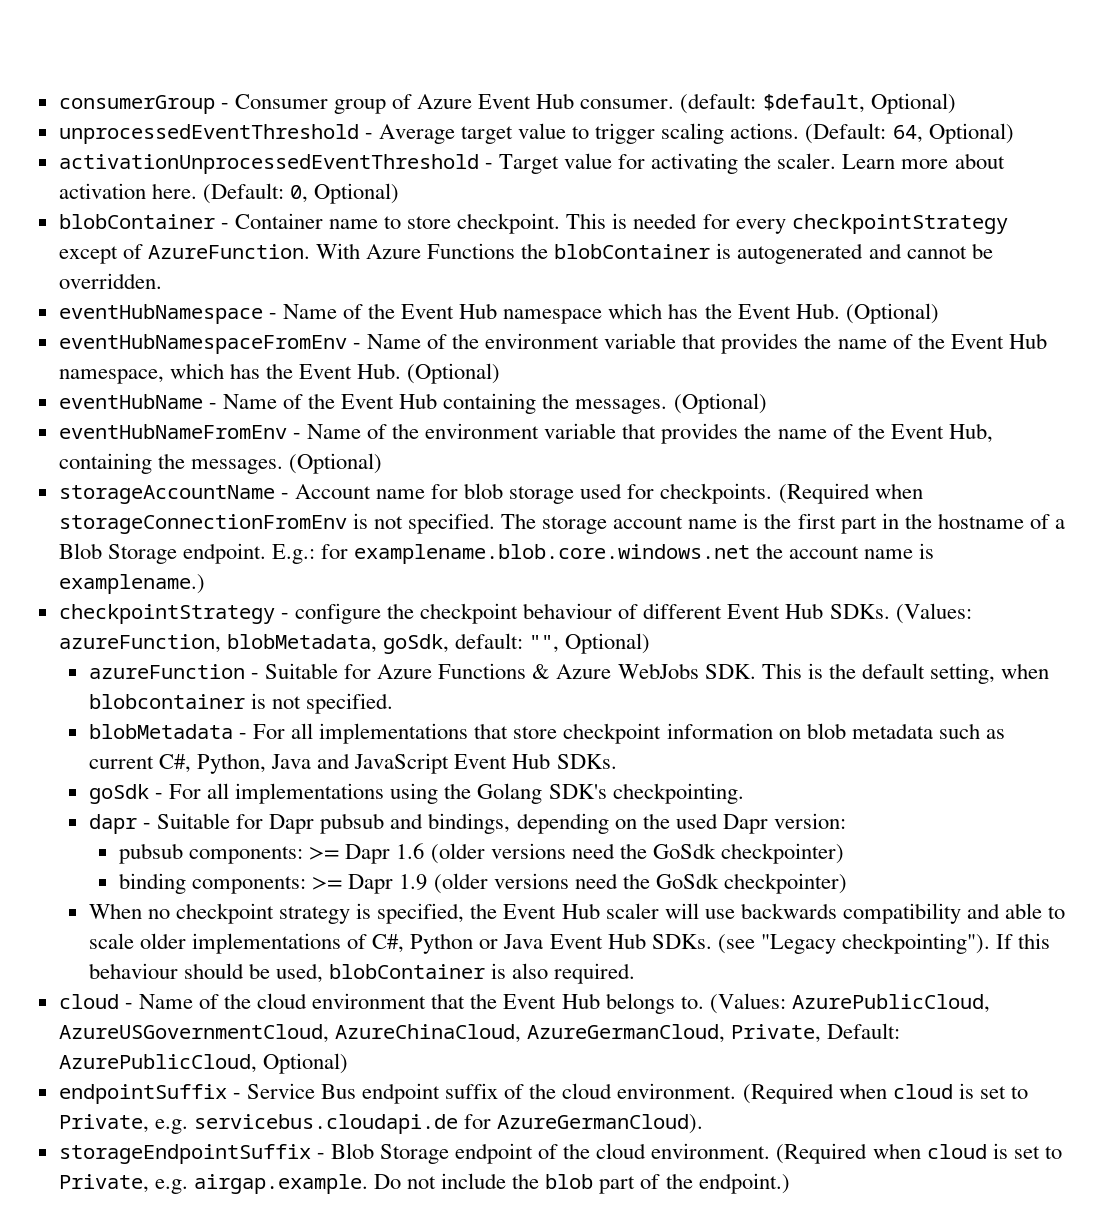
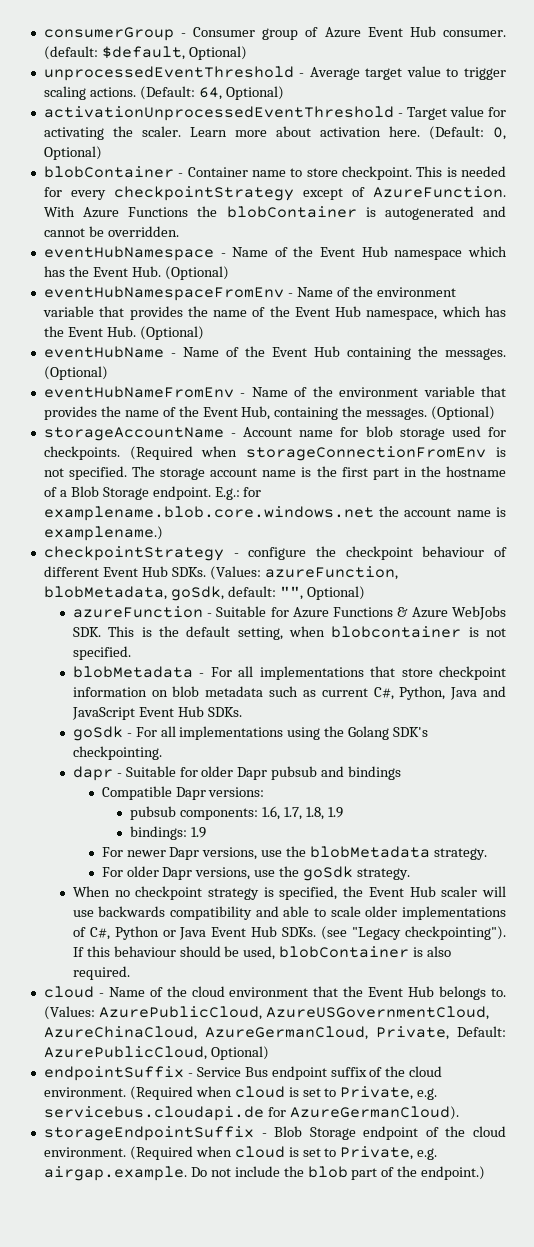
- dapr - Suitable for Dapr pubsub and bindings, depending on the used Dapr version:
- pubsub components: >= Dapr 1.6 (older versions need the GoSdk checkpointer)
- binding components: >= Dapr 1.9 (older versions need the GoSdk checkpointer)
+ dapr - Suitable for older Dapr pubsub and bindings
+ Compatible Dapr versions:
+ pubsub components: 1.6, 1.7, 1.8, 1.9
+ bindings: 1.9
+ For newer Dapr versions, use the blobMetadata strategy.
+ For older Dapr versions, use the goSdk strategy.

